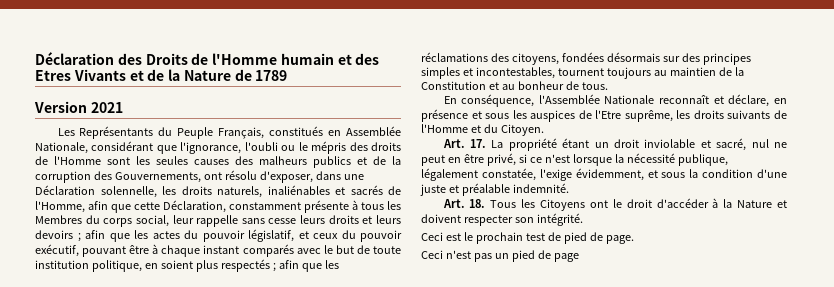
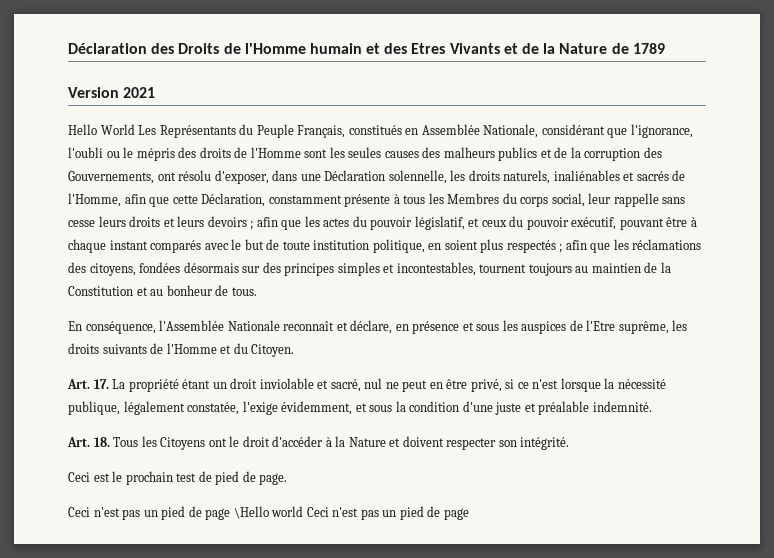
- Les Représentants du Peuple Français, constitués en Assemblée Nationale, considérant que l'ignorance, l'oubli ou le mépris des droits de l'Homme sont les seules causes des malheurs publics et de la corruption des Gouvernements, ont résolu d'exposer, dans une Déclaration solennelle, les droits naturels, inaliénables et sacrés de l'Homme, afin que cette Déclaration, constamment présente à tous les Membres du corps social, leur rappelle sans cesse leurs droits et leurs devoirs ;
+ Hello World Les Représentants du Peuple Français, constitués en Assemblée Nationale, considérant que l'ignorance, l'oubli ou le mépris des droits de l'Homme sont les seules causes des malheurs publics et de la corruption des Gouvernements, ont résolu d'exposer, dans une Déclaration solennelle, les droits naturels, inaliénables et sacrés de l'Homme, afin que cette Déclaration, constamment présente à tous les Membres du corps social, leur rappelle sans cesse leurs droits et leurs devoirs ;
- Ceci n'est pas un pied de page
+ Ceci n'est pas un pied de page \Hello world Ceci n'est pas un pied de page

